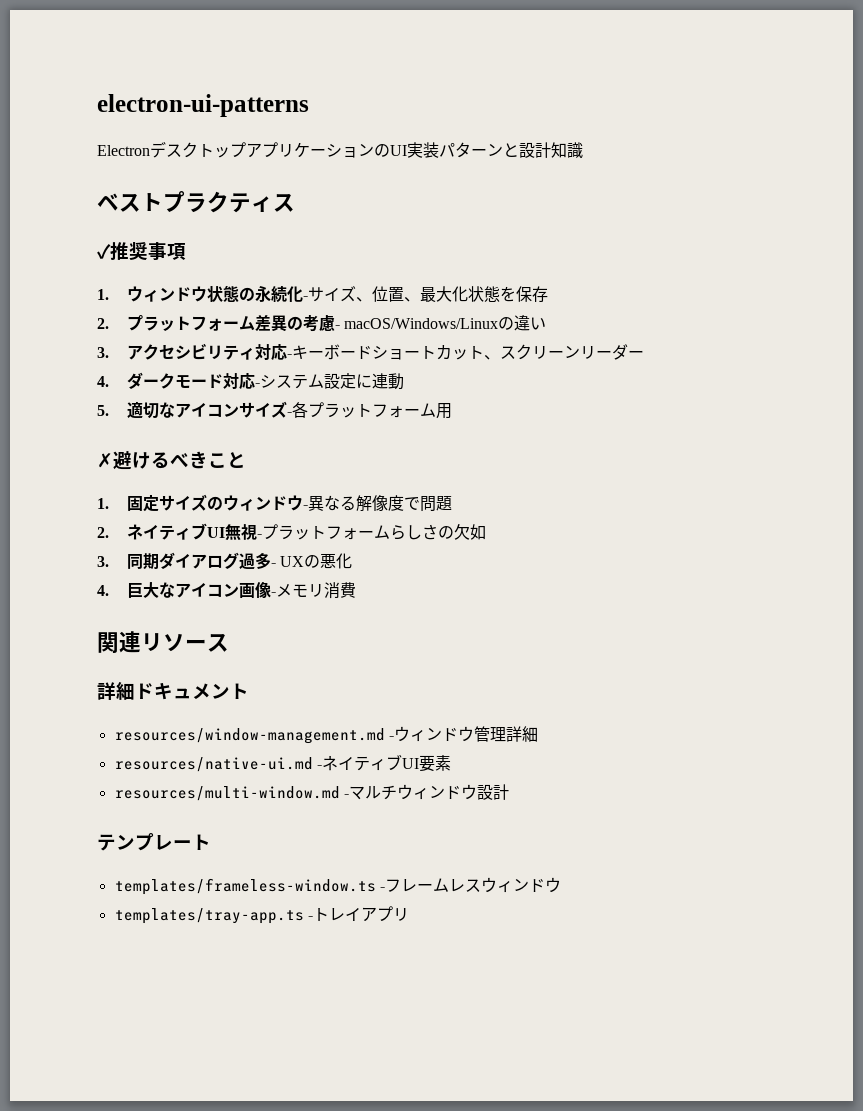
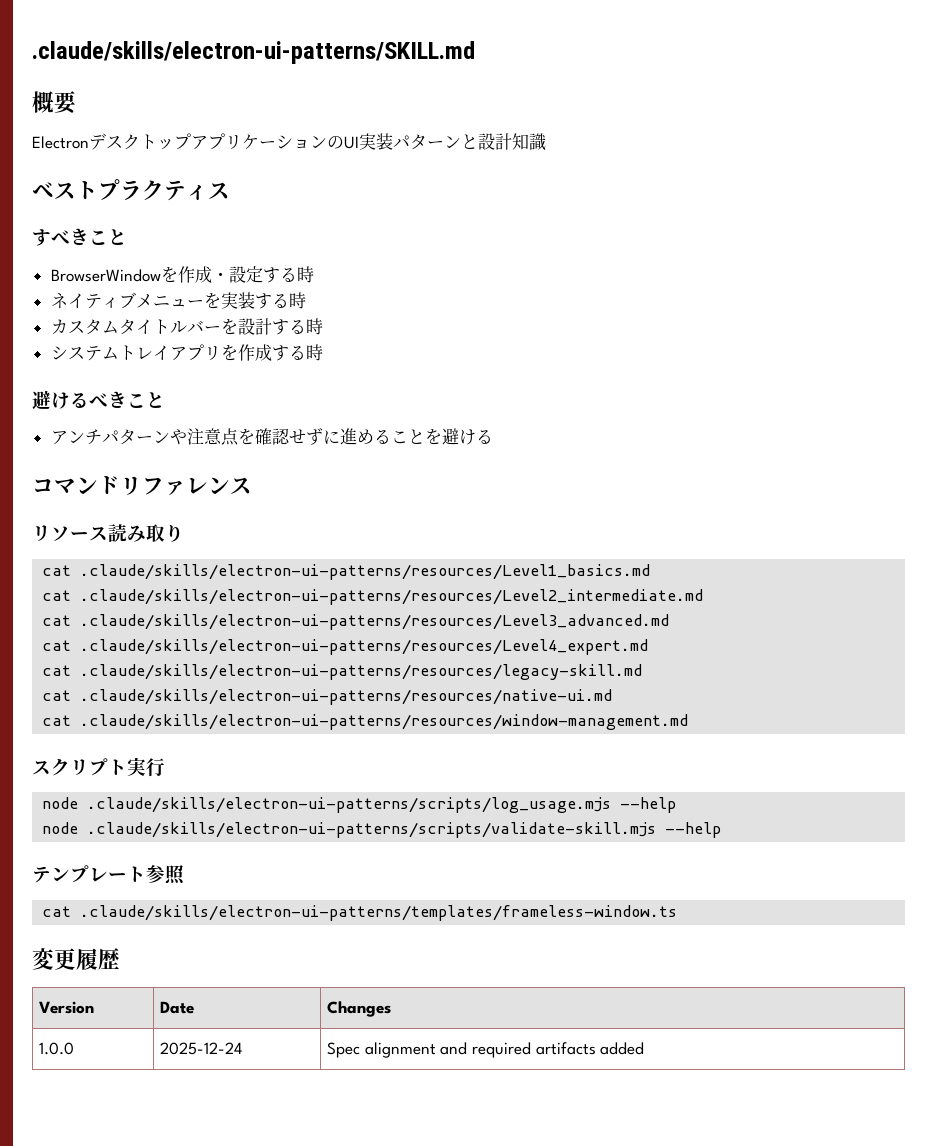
- electron-ui-patterns
+ .claude/skills/electron-ui-patterns/SKILL.md
+ 概要
- ✓推奨事項
- 1.ウィンドウ状態の永続化-サイズ、位置、最大化状態を保存
- 2.プラットフォーム差異の考慮- macOS/Windows/Linuxの違い
- 3.アクセシビリティ対応-キーボードショートカット、スクリーンリーダー
- 4.ダークモード対応-システム設定に連動
- 5.適切なアイコンサイズ-各プラットフォーム用
- ✗避けるべきこと
- 1.固定サイズのウィンドウ-異なる解像度で問題
- 2.ネイティブUI無視-プラットフォームらしさの欠如
- 3.同期ダイアログ過多- UXの悪化
- 4.巨大なアイコン画像-メモリ消費
- 関連リソース
- 詳細ドキュメント
- resources/window-management.md -ウィンドウ管理詳細
- resources/native-ui.md -ネイティブUI要素
- resources/multi-window.md -マルチウィンドウ設計
- テンプレート
- templates/frameless-window.ts -フレームレスウィンドウ
- templates/tray-app.ts -トレイアプリ
+ すべきこと
+ BrowserWindowを作成・設定する時
+ ネイティブメニューを実装する時
+ カスタムタイトルバーを設計する時
+ システムトレイアプリを作成する時
+ 避けるべきこと
+ アンチパターンや注意点を確認せずに進めることを避ける
+ コマンドリファレンス
+ リソース読み取り
+ cat .claude/skills/electron-ui-patterns/resources/Level1_basics.md
+ cat .claude/skills/electron-ui-patterns/resources/Level2_intermediate.md
+ cat .claude/skills/electron-ui-patterns/resources/Level3_advanced.md
+ cat .claude/skills/electron-ui-patterns/resources/Level4_expert.md
+ cat .claude/skills/electron-ui-patterns/resources/legacy-skill.md
+ cat .claude/skills/electron-ui-patterns/resources/native-ui.md
+ cat .claude/skills/electron-ui-patterns/resources/window-management.md
+ スクリプト実行
+ node .claude/skills/electron-ui-patterns/scripts/log_usage.mjs --help
+ node .claude/skills/electron-ui-patterns/scripts/validate-skill.mjs --help
+ テンプレート参照
+ cat .claude/skills/electron-ui-patterns/templates/frameless-window.ts
+ 変更履歴
+ Version | Date | Changes
+ 1.0.0 | 2025-12-24 | Spec alignment and required artifacts added

